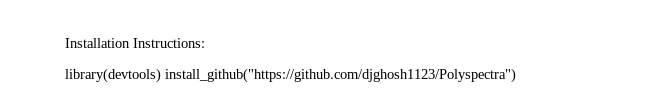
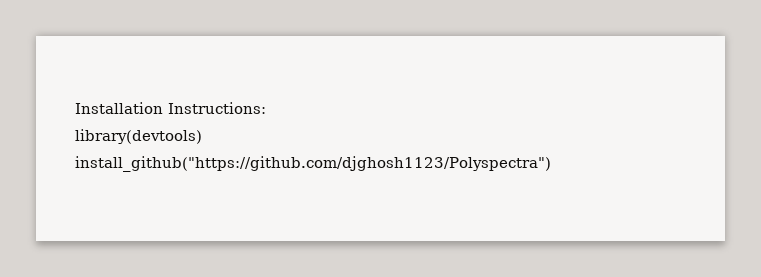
- library(devtools) install_github("https://github.com/djghosh1123/Polyspectra")
+ library(devtools)
+ install_github("https://github.com/djghosh1123/Polyspectra")

